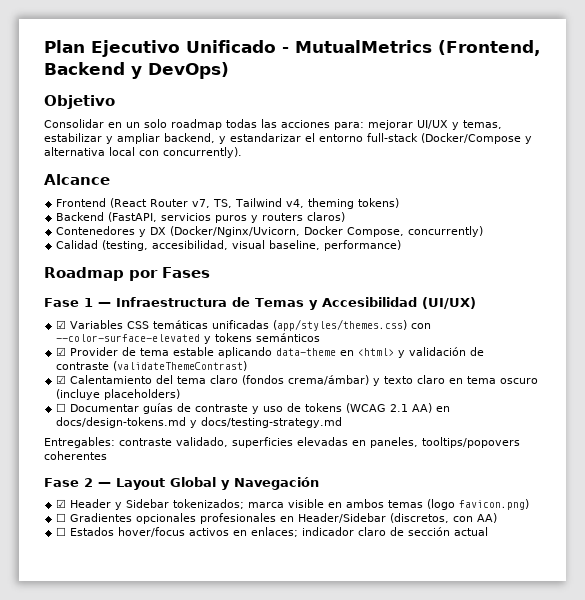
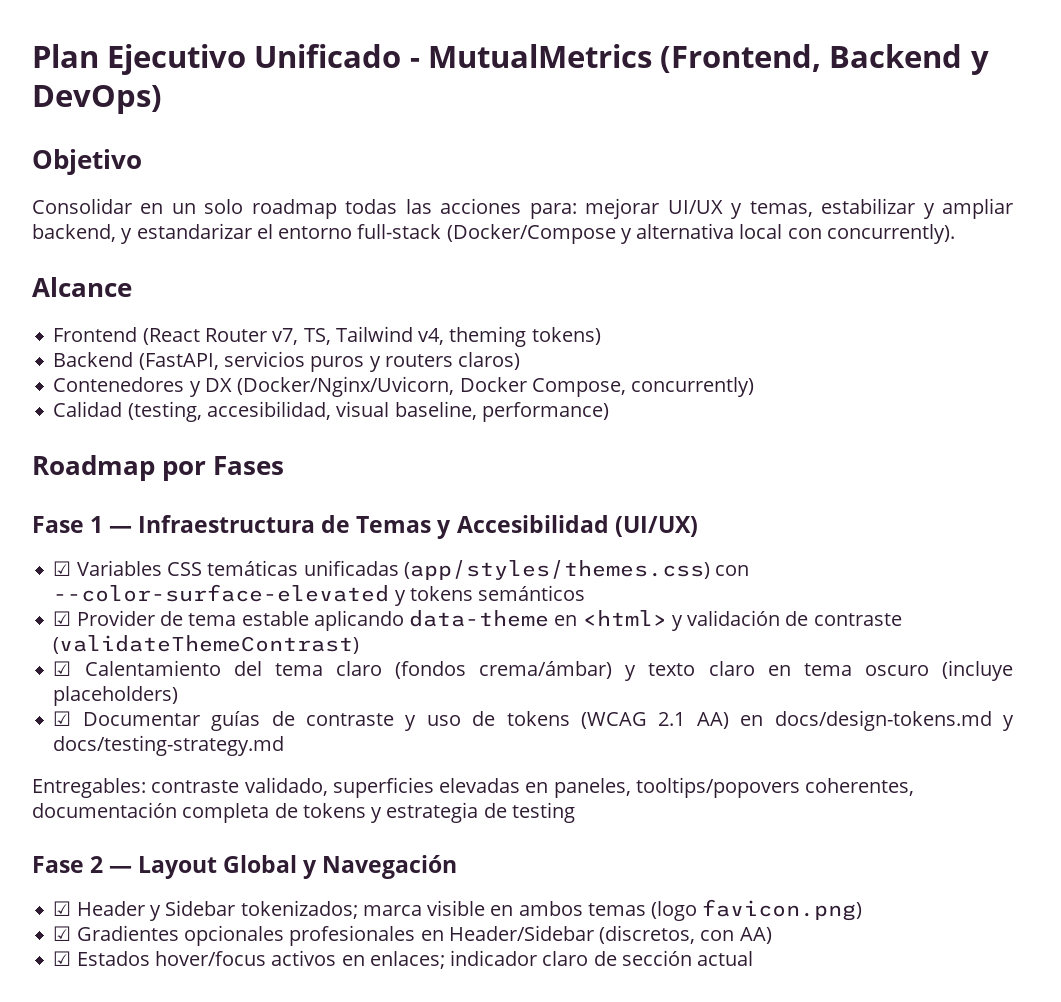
- ☐ Documentar guías de contraste y uso de tokens (WCAG 2.1 AA) en docs/design-tokens.md y docs/testing-strategy.md
+ ☑ Documentar guías de contraste y uso de tokens (WCAG 2.1 AA) en docs/design-tokens.md y docs/testing-strategy.md
- Entregables: contraste validado, superficies elevadas en paneles, tooltips/popovers coherentes
+ Entregables: contraste validado, superficies elevadas en paneles, tooltips/popovers coherentes, documentación completa de tokens y estrategia de testing
- ☐ Gradientes opcionales profesionales en Header/Sidebar (discretos, con AA)
+ ☑ Gradientes opcionales profesionales en Header/Sidebar (discretos, con AA)
- ☐ Estados hover/focus activos en enlaces; indicador claro de sección actual
+ ☑ Estados hover/focus activos en enlaces; indicador claro de sección actual

